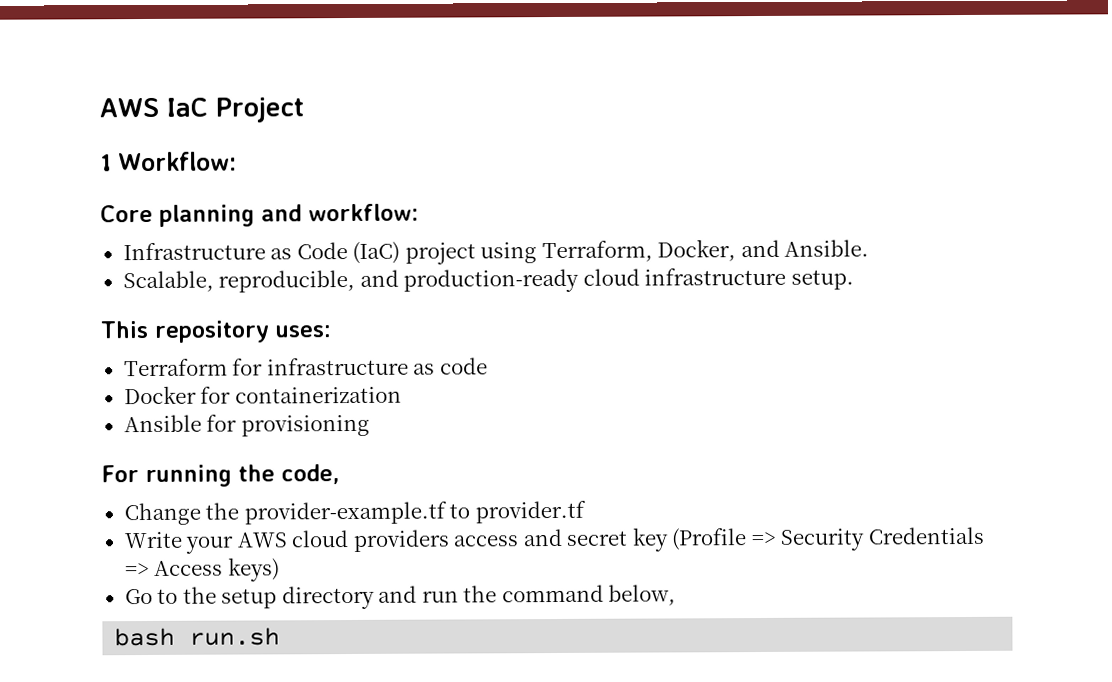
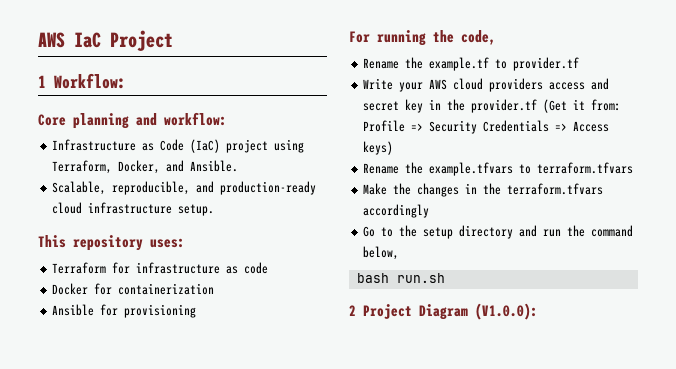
- Change the provider-example.tf to provider.tf
+ Rename the example.tf to provider.tf
- Write your AWS cloud providers access and secret key (Profile => Security Credentials => Access keys)
+ Write your AWS cloud providers access and secret key in the provider.tf (Get it from: Profile => Security Credentials => Access keys)
+ Rename the example.tfvars to terraform.tfvars
+ Make the changes in the terraform.tfvars accordingly
+ 2 Project Diagram (V1.0.0):

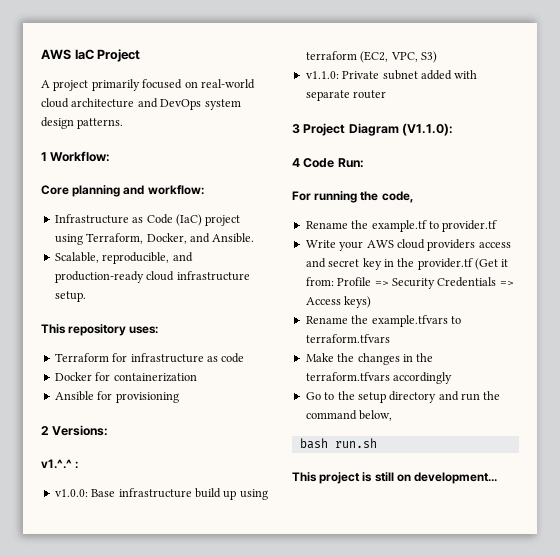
+ A project primarily focused on real-world cloud architecture and DevOps system design patterns.
+ 2 Versions:
+ v1.^.^ :
+ v1.0.0: Base infrastructure build up using terraform (EC2, VPC, S3)
+ v1.1.0: Private subnet added with separate router
+ 3 Project Diagram (V1.1.0):
+ 4 Code Run:
- 2 Project Diagram (V1.0.0):
+ This project is still on development...

